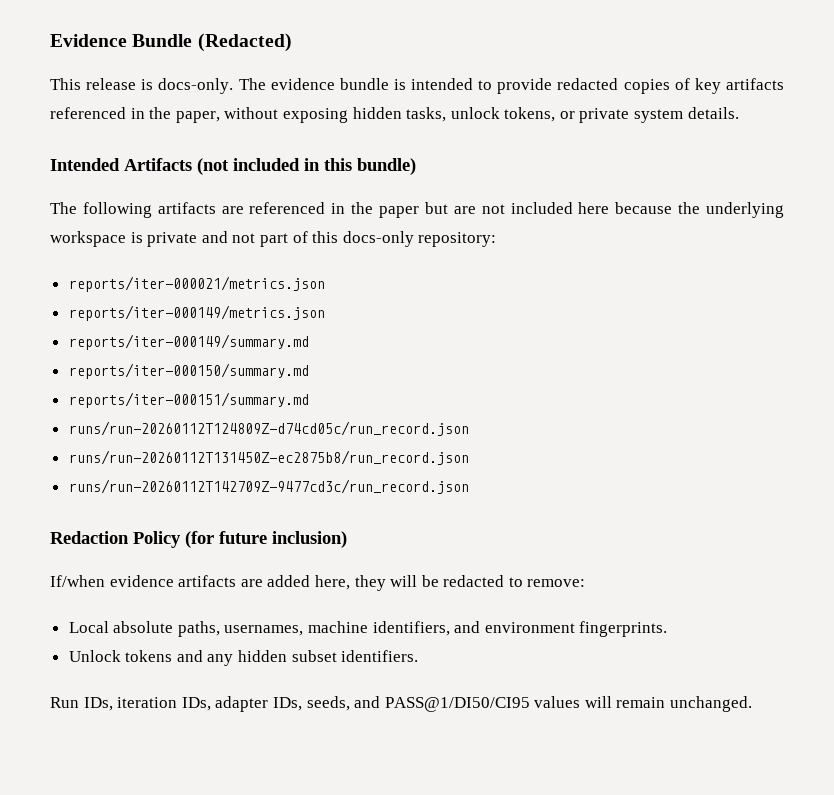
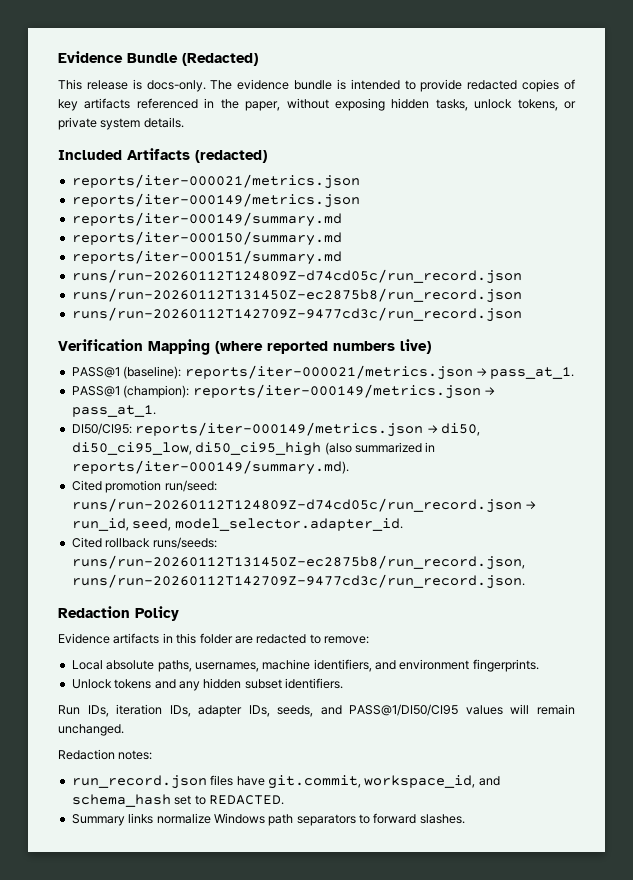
- Intended Artifacts (not included in this bundle)
- The following artifacts are referenced in the paper but are not included here because the underlying workspace is private and not part of this docs-only repository:
+ Included Artifacts (redacted)
- Redaction Policy (for future inclusion)
- If/when evidence artifacts are added here, they will be redacted to remove:
+ Verification Mapping (where reported numbers live)
+ PASS@1 (baseline): reports/iter-000021/metrics.json → pass_at_1.
+ PASS@1 (champion): reports/iter-000149/metrics.json → pass_at_1.
+ DI50/CI95: reports/iter-000149/metrics.json → di50, di50_ci95_low, di50_ci95_high (also summarized in reports/iter-000149/summary.md).
+ Cited promotion run/seed: runs/run-20260112T124809Z-d74cd05c/run_record.json → run_id, seed, model_selector.adapter_id.
+ Cited rollback runs/seeds: runs/run-20260112T131450Z-ec2875b8/run_record.json, runs/run-20260112T142709Z-9477cd3c/run_record.json.
+ Redaction Policy
+ Evidence artifacts in this folder are redacted to remove:
+ Redaction notes:
+ run_record.json files have git.commit, workspace_id, and schema_hash set to REDACTED.
+ Summary links normalize Windows path separators to forward slashes.

